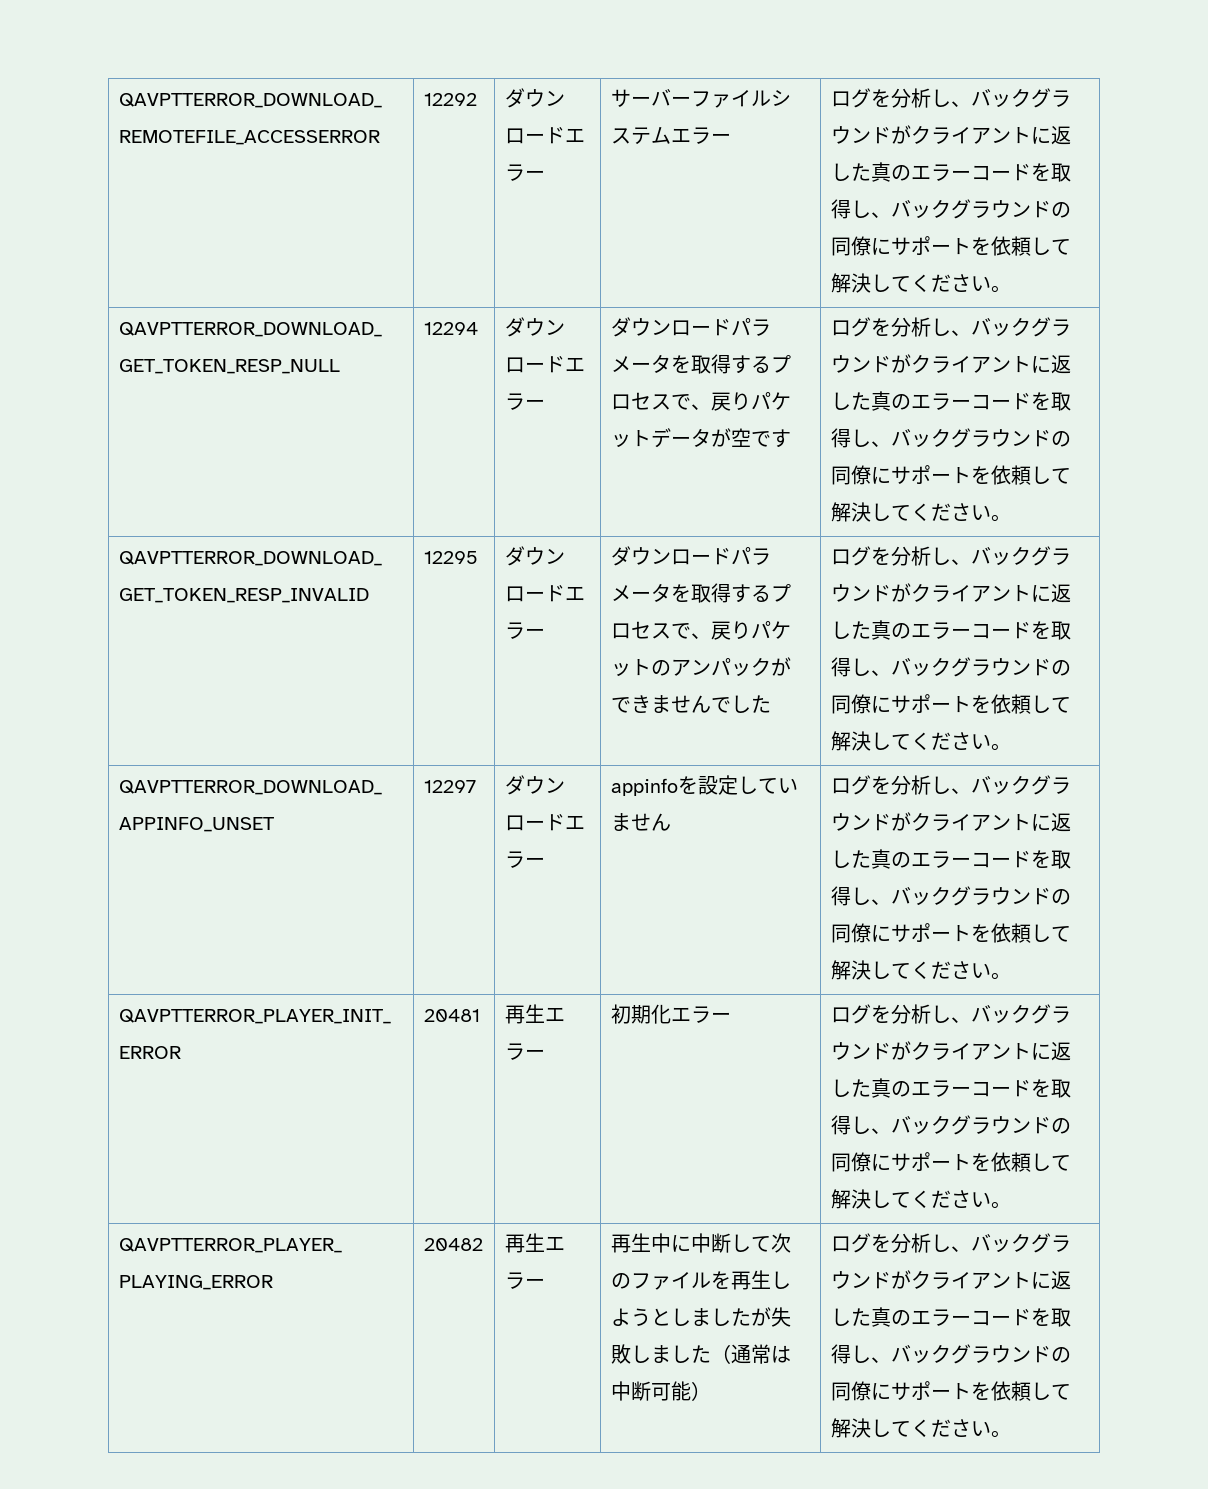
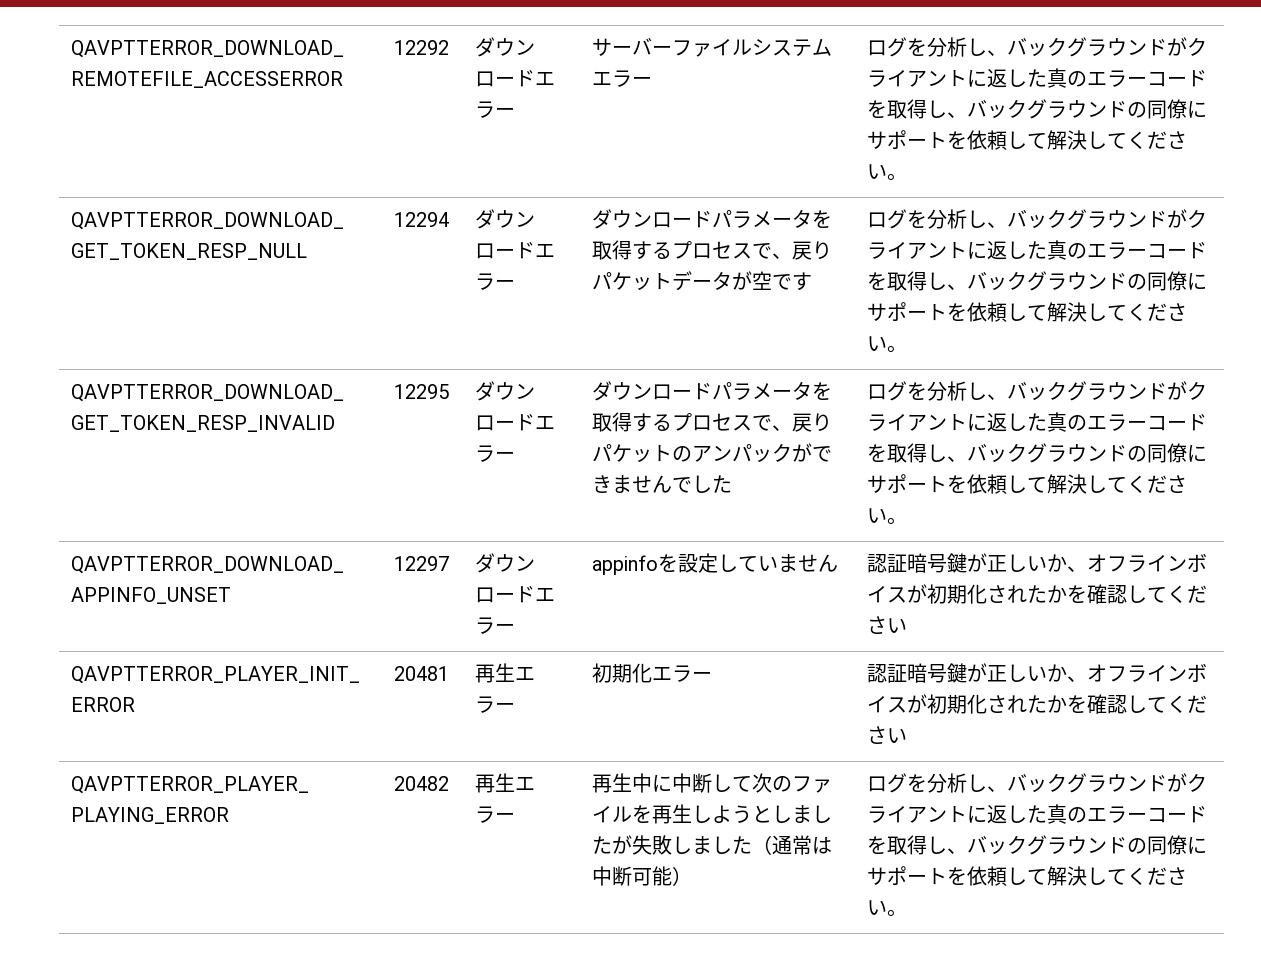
- appinfoを設定していません | ログを分析し、バックグラウンドがクライアントに返した真のエラーコードを取得し、バックグラウンドの同僚にサポートを依頼して解決してください。
+ appinfoを設定していません | 認証暗号鍵が正しいか、オフラインボイスが初期化されたかを確認してください
- 初期化エラー | ログを分析し、バックグラウンドがクライアントに返した真のエラーコードを取得し、バックグラウンドの同僚にサポートを依頼して解決してください。
+ 初期化エラー | 認証暗号鍵が正しいか、オフラインボイスが初期化されたかを確認してください

